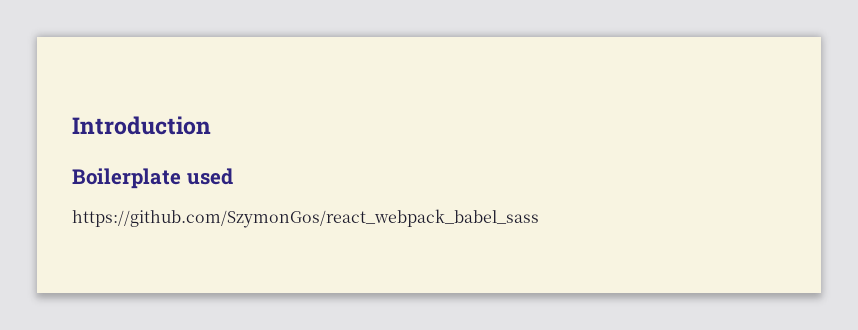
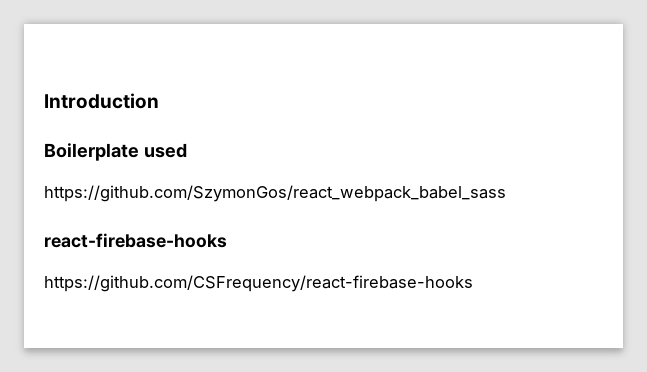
+ react-firebase-hooks
+ https://github.com/CSFrequency/react-firebase-hooks

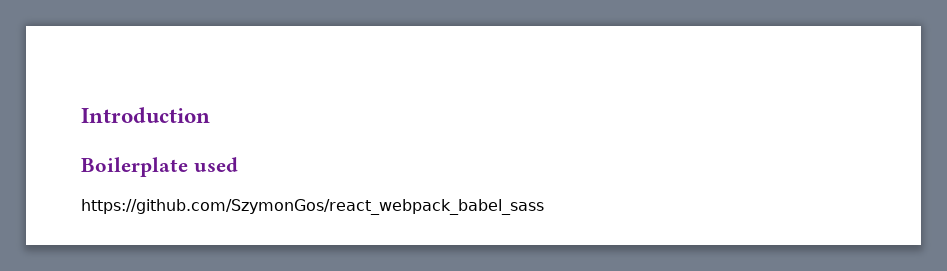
- react-firebase-hooks
- https://github.com/CSFrequency/react-firebase-hooks

